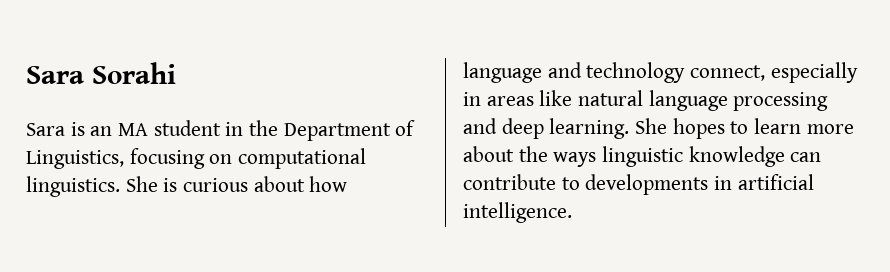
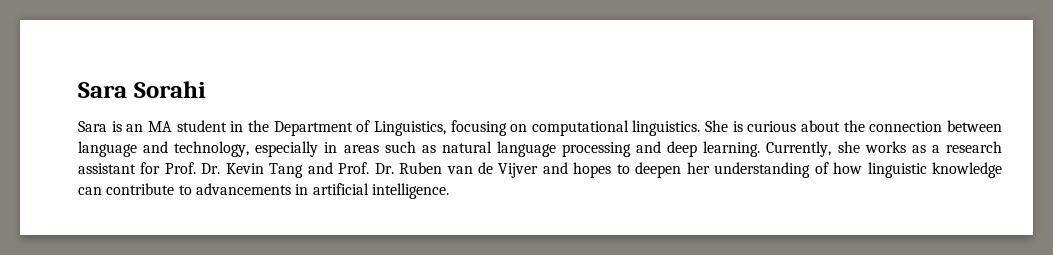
- She is curious about how language and technology connect, especially in areas like natural language processing and deep learning.
+ She is curious about the connection between language and technology, especially in areas such as natural language processing and deep learning.
- She hopes to learn more about the ways linguistic knowledge can contribute to developments in artificial intelligence.
+ Currently, she works as a research assistant for Prof. Dr. Kevin Tang and Prof. Dr. Ruben van de Vijver and hopes to deepen her understanding of how linguistic knowledge can contribute to advancements in artificial intelligence.

